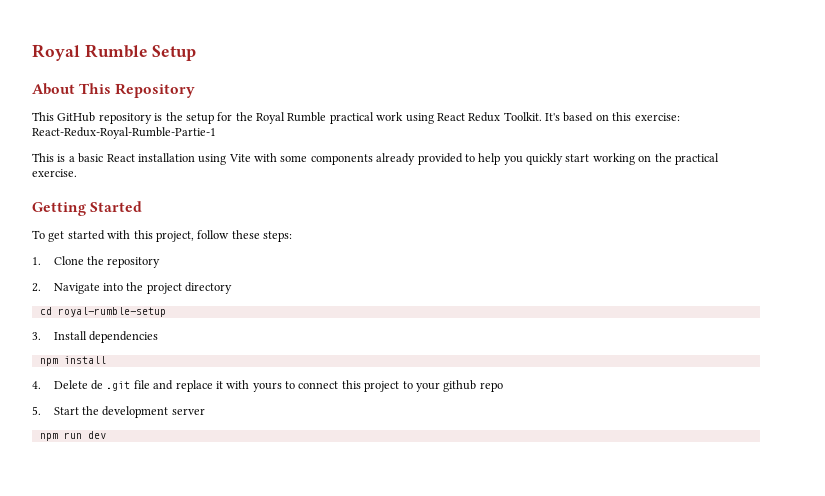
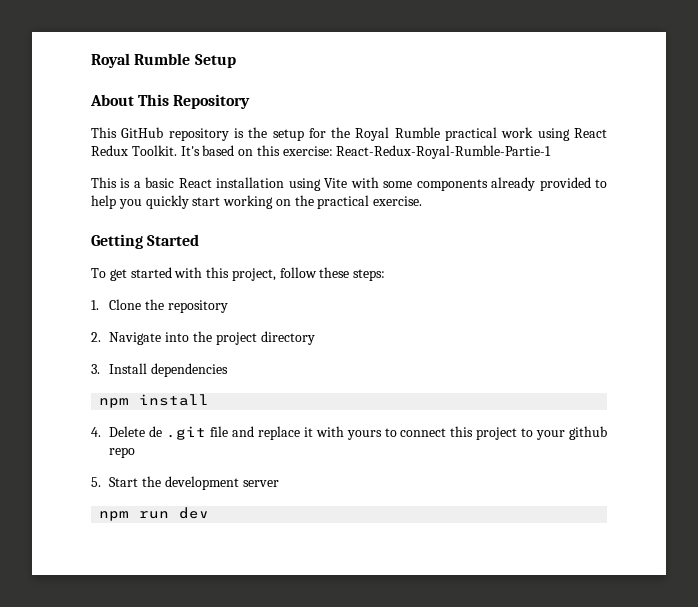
- cd royal-rumble-setup

